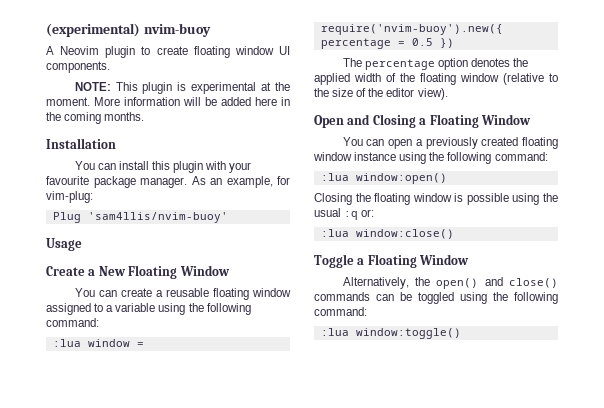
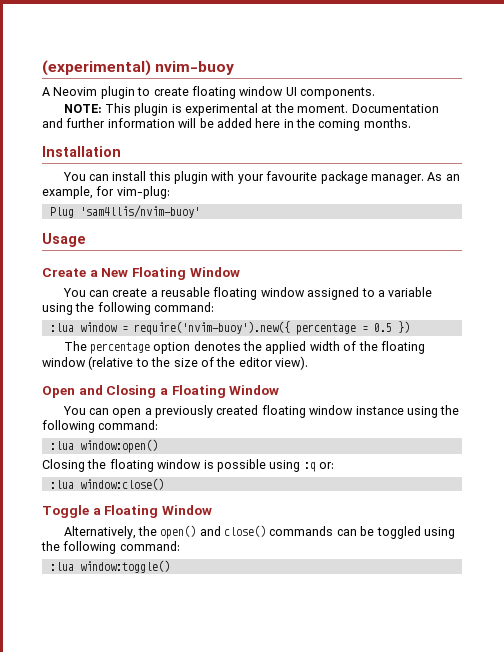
- More information will be added here in the coming months.
+ Documentation and further information will be added here in the coming months.
- Closing the floating window is possible using the usual :q or:
+ Closing the floating window is possible using :q or:

